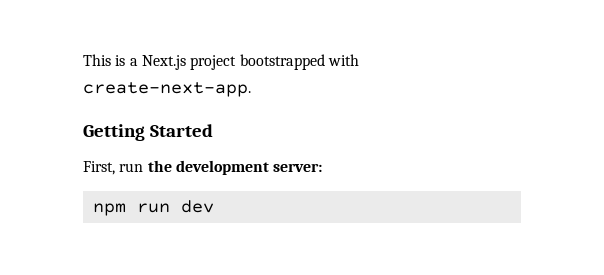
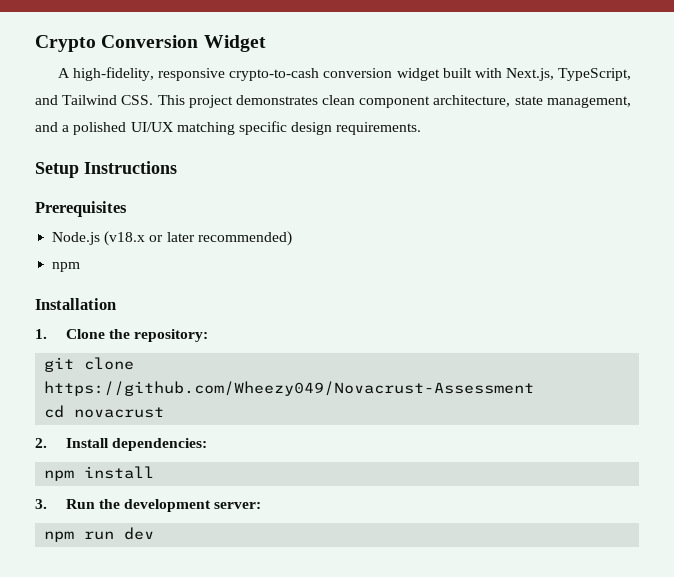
- This is a Next.js project bootstrapped with create-next-app.
- Getting Started
- First, run the development server:
+ Crypto Conversion Widget
+ A high-fidelity, responsive crypto-to-cash conversion widget built with Next.js, TypeScript, and Tailwind CSS. This project demonstrates clean component architecture, state management, and a polished UI/UX matching specific design requirements.
+ Setup Instructions
+ Prerequisites
+ Node.js (v18.x or later recommended)
+ npm
+ Installation
+ 1. Clone the repository:
+ git clone https://github.com/Wheezy049/Novacrust-Assessment
+ cd novacrust
+ 2. Install dependencies:
+ npm install
+ 3. Run the development server:

